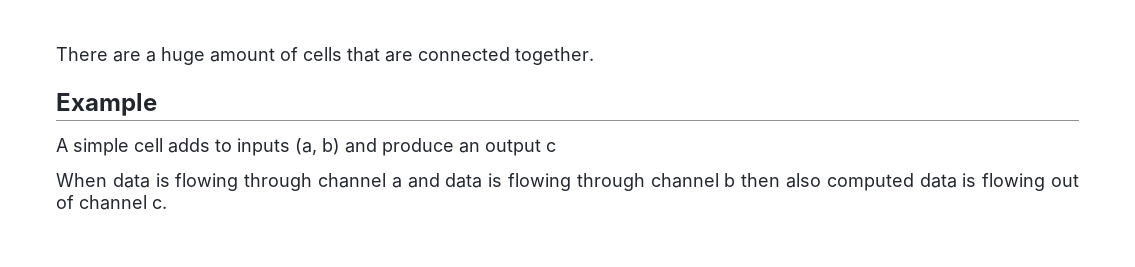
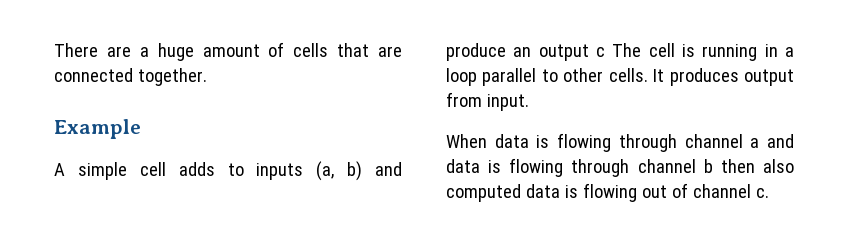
- A simple cell adds to inputs (a, b) and produce an output c
+ A simple cell adds to inputs (a, b) and produce an output c The cell is running in a loop parallel to other cells. It produces output from input.

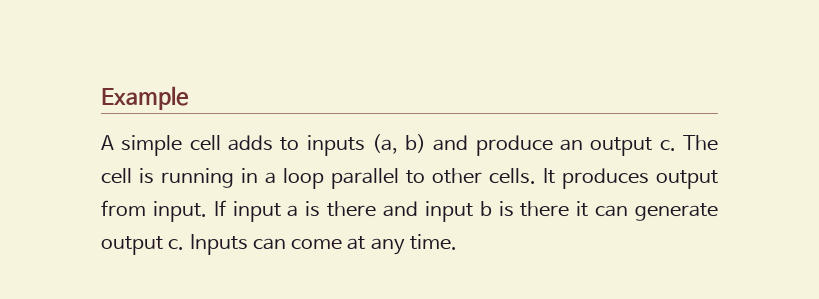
- There are a huge amount of cells that are connected together.
- A simple cell adds to inputs (a, b) and produce an output c The cell is running in a loop parallel to other cells.
+ A simple cell adds to inputs (a, b) and produce an output c. The cell is running in a loop parallel to other cells.
- It produces output from input.
- When data is flowing through channel a and data is flowing through channel b then also computed data is flowing out of channel c.
+ It produces output from input. If input a is there and input b is there it can generate output c. Inputs can come at any time.

